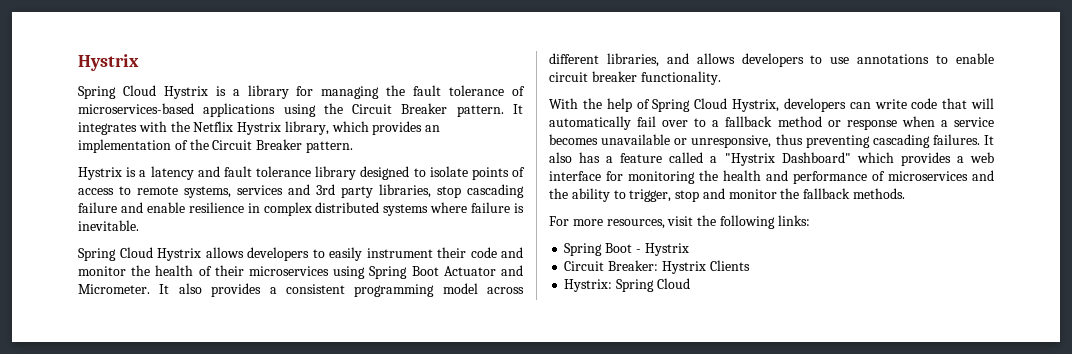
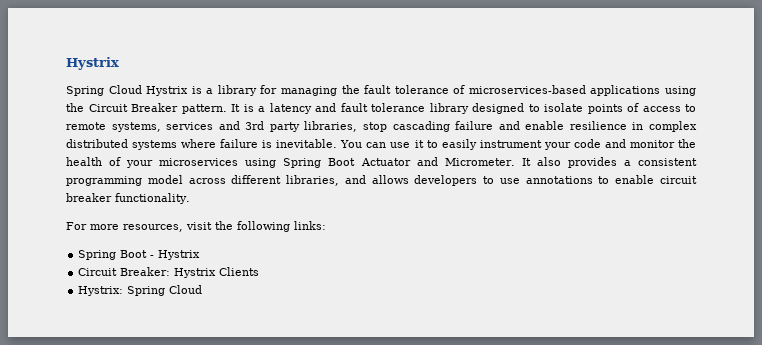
- It integrates with the Netflix Hystrix library, which provides an implementation of the Circuit Breaker pattern.
- Hystrix is a latency and fault tolerance library designed to isolate points of access to remote systems, services and 3rd party libraries, stop cascading failure and enable resilience in complex distributed systems where failure is inevitable.
- Spring Cloud Hystrix allows developers to easily instrument their code and monitor the health of their microservices using Spring Boot Actuator and Micrometer.
+ It is a latency and fault tolerance library designed to isolate points of access to remote systems, services and 3rd party libraries, stop cascading failure and enable resilience in complex distributed systems where failure is inevitable. You can use it to easily instrument your code and monitor the health of your microservices using Spring Boot Actuator and Micrometer.
- With the help of Spring Cloud Hystrix, developers can write code that will automatically fail over to a fallback method or response when a service becomes unavailable or unresponsive, thus preventing cascading failures. It also has a feature called a "Hystrix Dashboard" which provides a web interface for monitoring the health and performance of microservices and the ability to trigger, stop and monitor the fallback methods.

